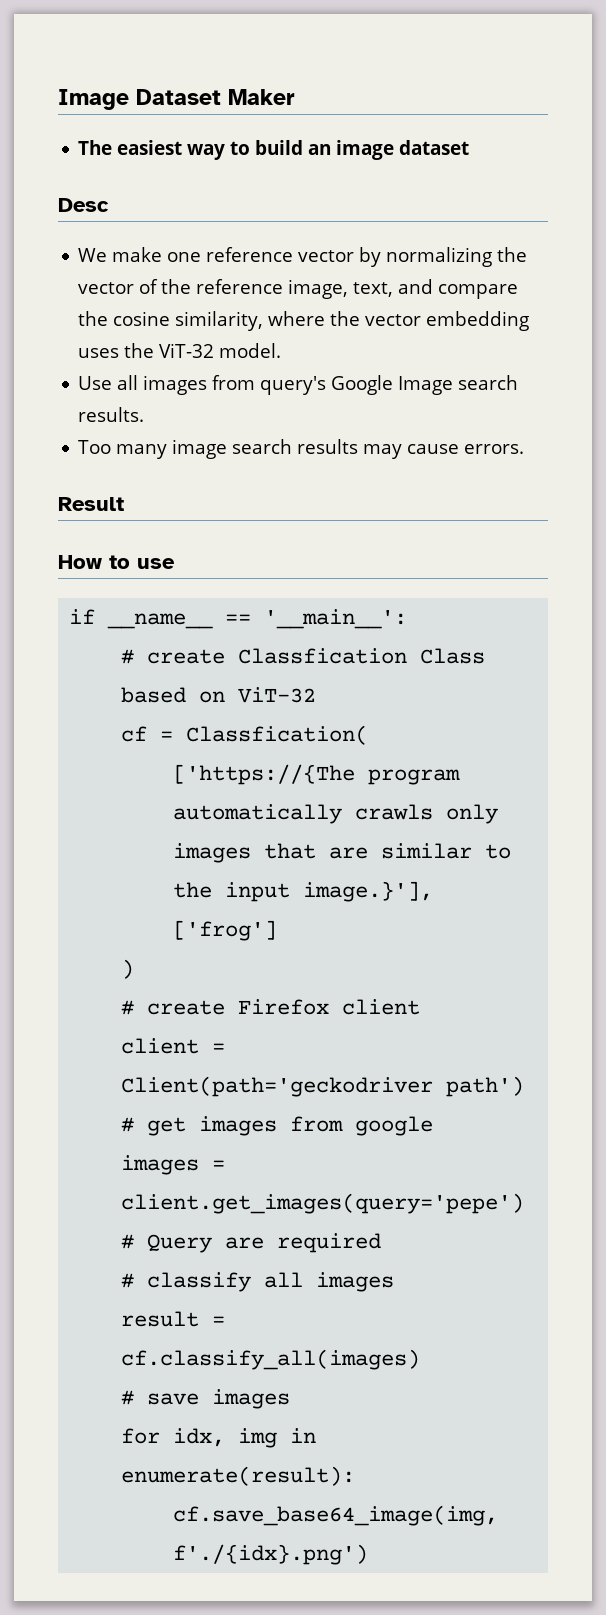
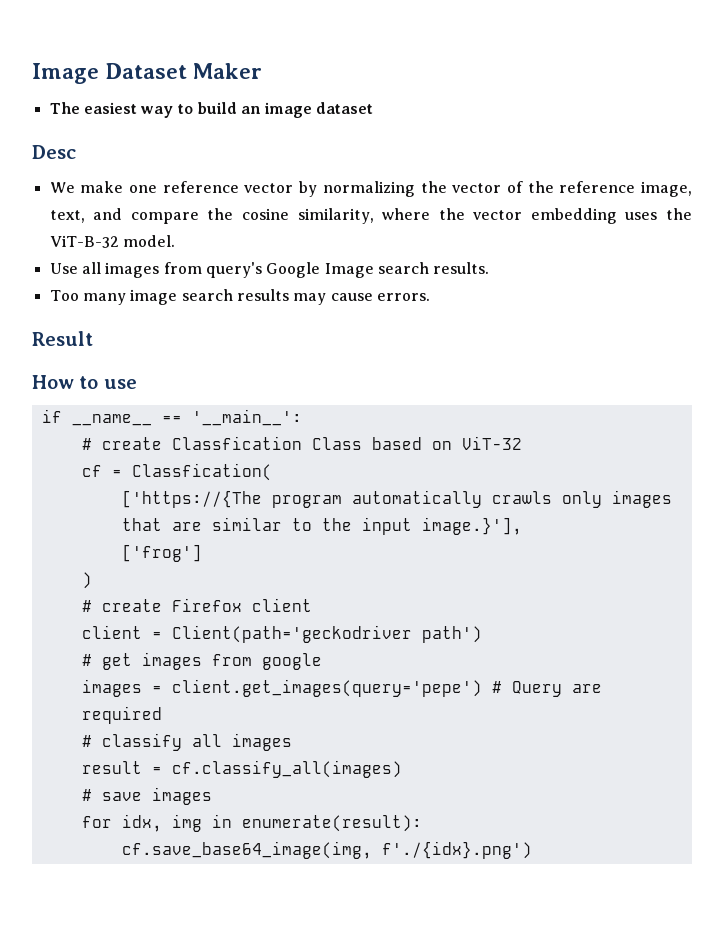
- We make one reference vector by normalizing the vector of the reference image, text, and compare the cosine similarity, where the vector embedding uses the ViT-32 model.
+ We make one reference vector by normalizing the vector of the reference image, text, and compare the cosine similarity, where the vector embedding uses the ViT-B-32 model.

